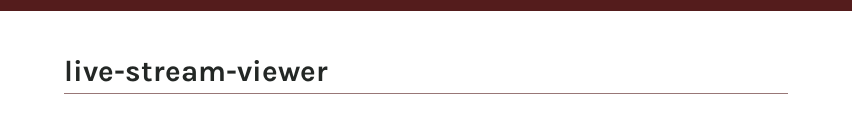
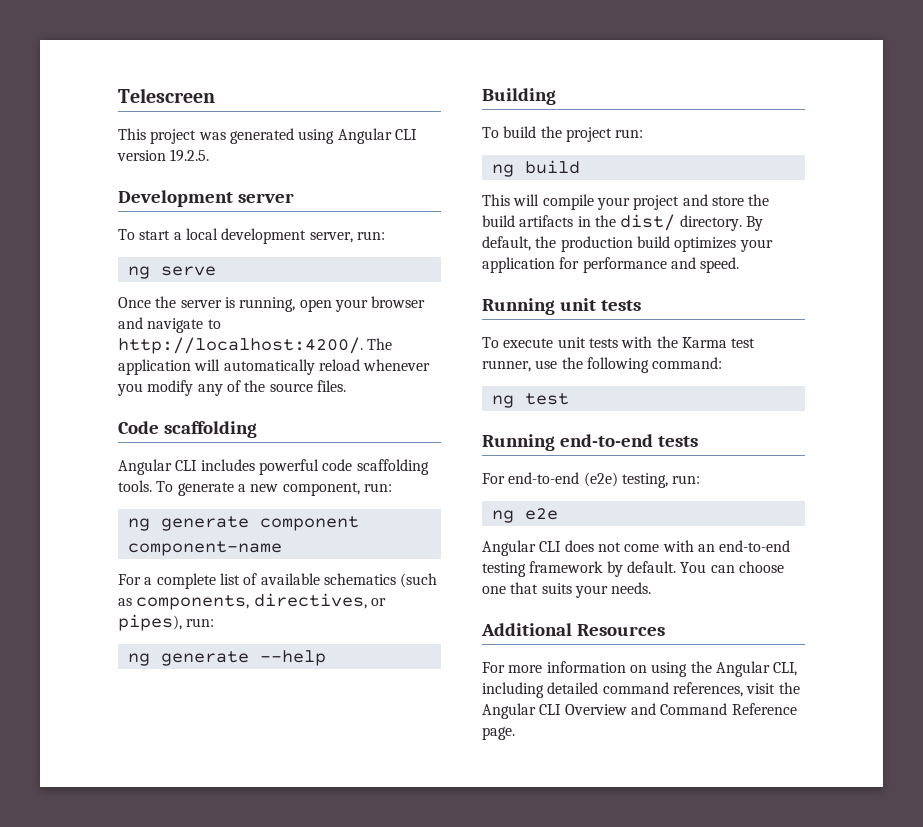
- live-stream-viewer
+ Telescreen
+ This project was generated using Angular CLI version 19.2.5.
+ Development server
+ To start a local development server, run:
+ ng serve
+ Once the server is running, open your browser and navigate to http://localhost:4200/. The application will automatically reload whenever you modify any of the source files.
+ Code scaffolding
+ Angular CLI includes powerful code scaffolding tools. To generate a new component, run:
+ ng generate component component-name
+ For a complete list of available schematics (such as components, directives, or pipes), run:
+ ng generate --help
+ Building
+ To build the project run:
+ ng build
+ This will compile your project and store the build artifacts in the dist/ directory. By default, the production build optimizes your application for performance and speed.
+ Running unit tests
+ To execute unit tests with the Karma test runner, use the following command:
+ ng test
+ Running end-to-end tests
+ For end-to-end (e2e) testing, run:
+ ng e2e
+ Angular CLI does not come with an end-to-end testing framework by default. You can choose one that suits your needs.
+ Additional Resources
+ For more information on using the Angular CLI, including detailed command references, visit the Angular CLI Overview and Command Reference page.

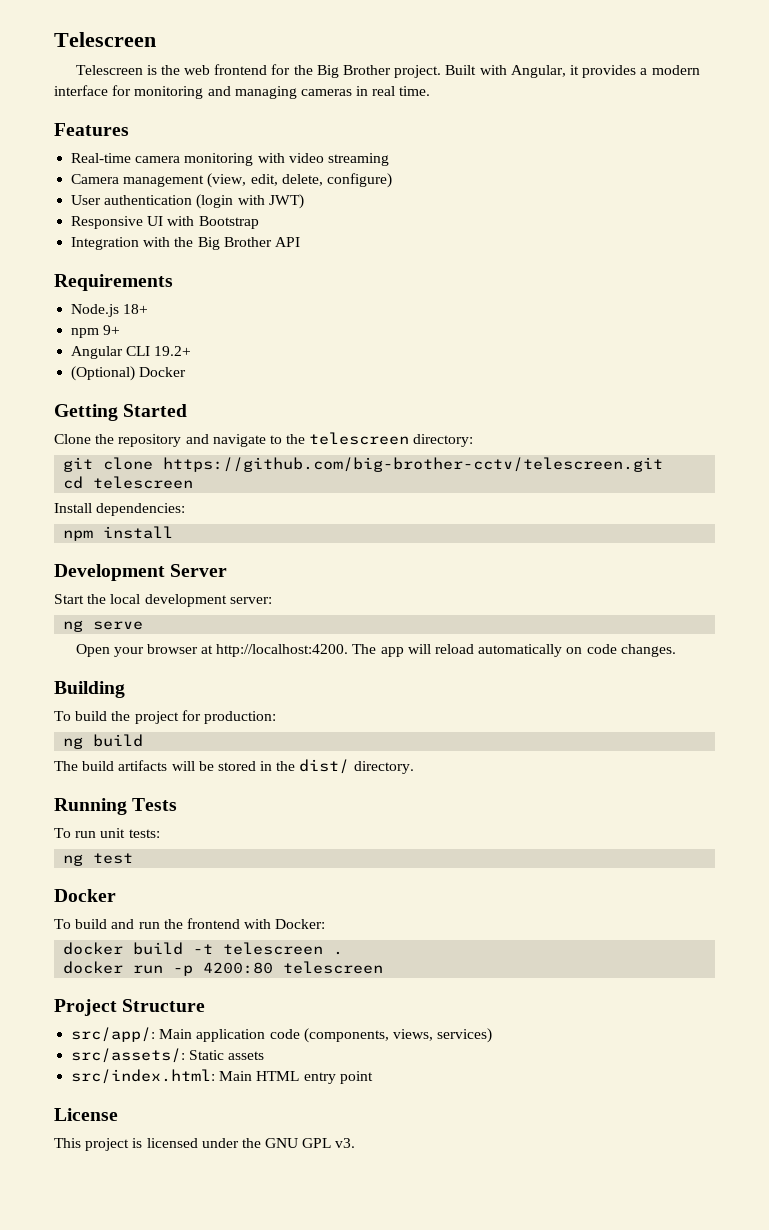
- This project was generated using Angular CLI version 19.2.5.
- Development server
- To start a local development server, run:
+ Telescreen is the web frontend for the Big Brother project. Built with Angular, it provides a modern interface for monitoring and managing cameras in real time.
+ Features
+ Real-time camera monitoring with video streaming
+ Camera management (view, edit, delete, configure)
+ User authentication (login with JWT)
+ Responsive UI with Bootstrap
+ Integration with the Big Brother API
+ Requirements
+ Node.js 18+
+ npm 9+
+ Angular CLI 19.2+
+ (Optional) Docker
+ Getting Started
+ Clone the repository and navigate to the telescreen directory:
+ git clone https://github.com/big-brother-cctv/telescreen.git
+ cd telescreen
+ Install dependencies:
+ npm install
+ Development Server
+ Start the local development server:
  ng serve
- Once the server is running, open your browser and navigate to http://localhost:4200/. The application will automatically reload whenever you modify any of the source files.
- Code scaffolding
- Angular CLI includes powerful code scaffolding tools. To generate a new component, run:
- ng generate component component-name
- For a complete list of available schematics (such as components, directives, or pipes), run:
- ng generate --help
+ Open your browser at http://localhost:4200. The app will reload automatically on code changes.
- To build the project run:
+ To build the project for production:
- This will compile your project and store the build artifacts in the dist/ directory. By default, the production build optimizes your application for performance and speed.
- Running unit tests
- To execute unit tests with the Karma test runner, use the following command:
+ The build artifacts will be stored in the dist/ directory.
+ Running Tests
+ To run unit tests:
  ng test
- Running end-to-end tests
- For end-to-end (e2e) testing, run:
- ng e2e
- Angular CLI does not come with an end-to-end testing framework by default. You can choose one that suits your needs.
- Additional Resources
- For more information on using the Angular CLI, including detailed command references, visit the Angular CLI Overview and Command Reference page.
+ Docker
+ To build and run the frontend with Docker:
+ docker build -t telescreen .
+ docker run -p 4200:80 telescreen
+ Project Structure
+ src/app/: Main application code (components, views, services)
+ src/assets/: Static assets
+ src/index.html: Main HTML entry point
+ License
+ This project is licensed under the GNU GPL v3.

